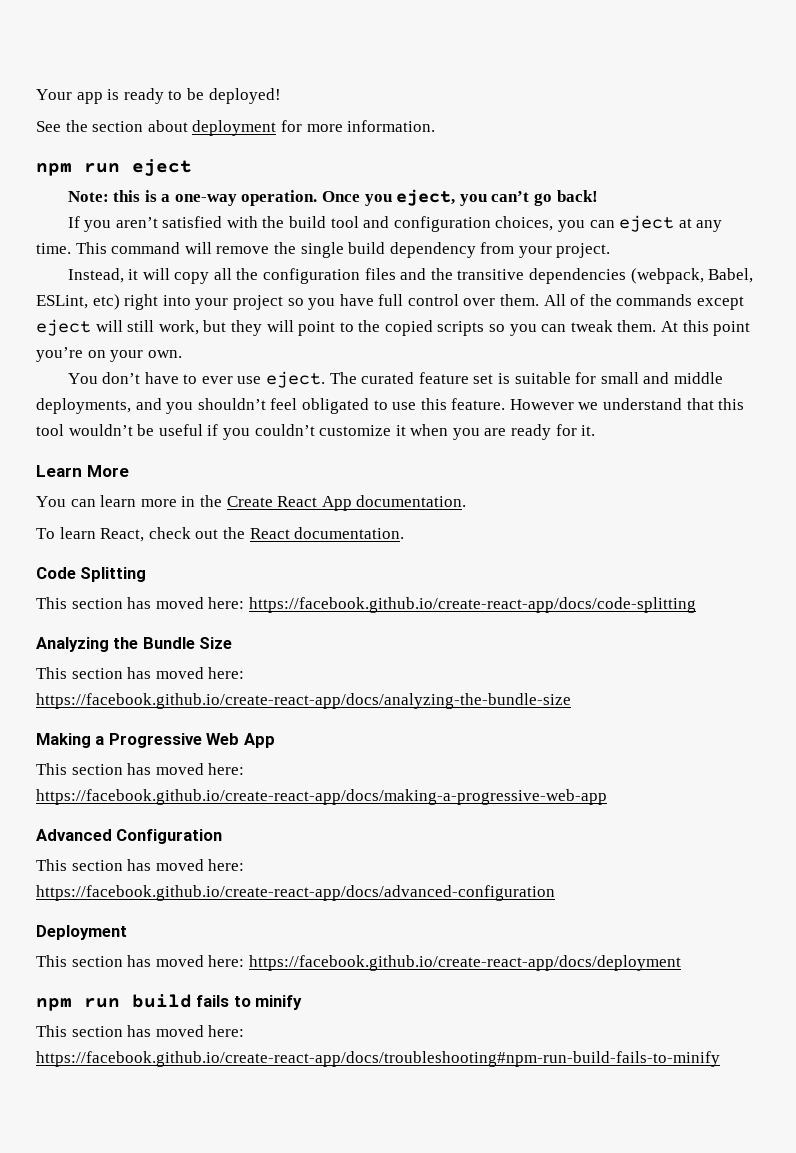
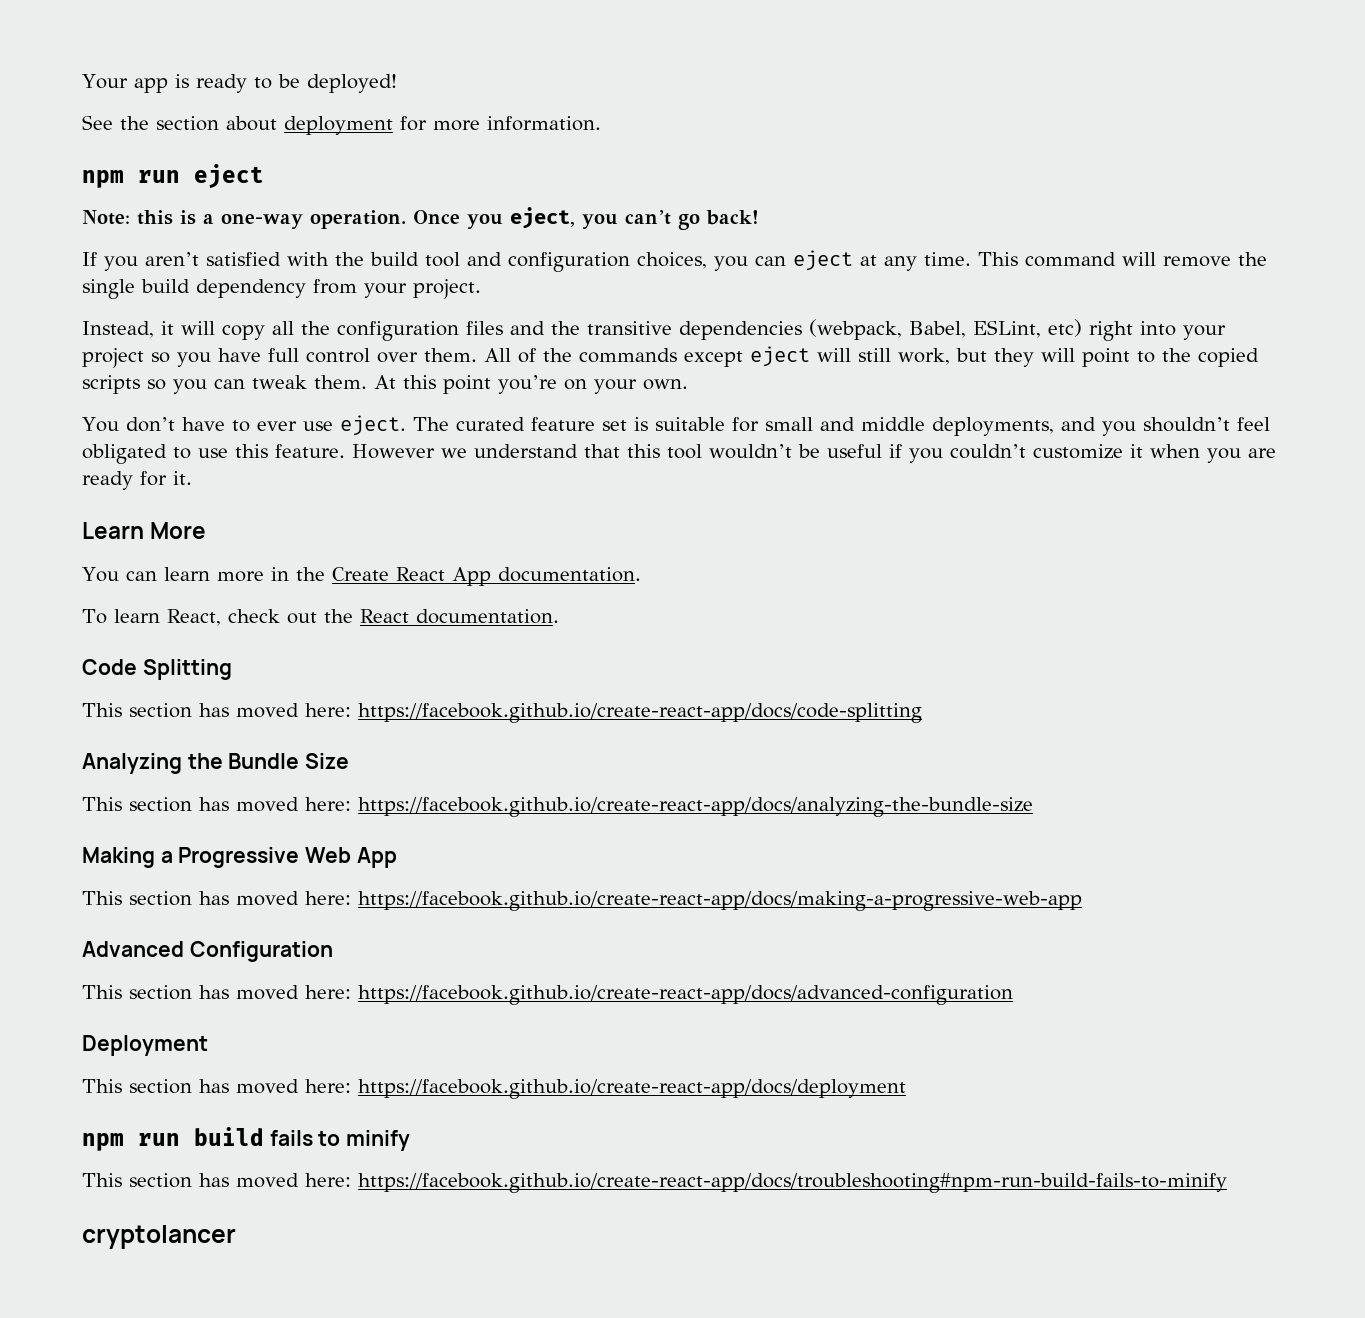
+ cryptolancer

